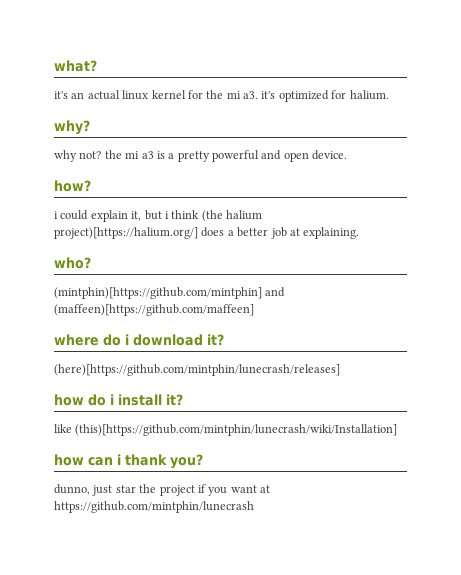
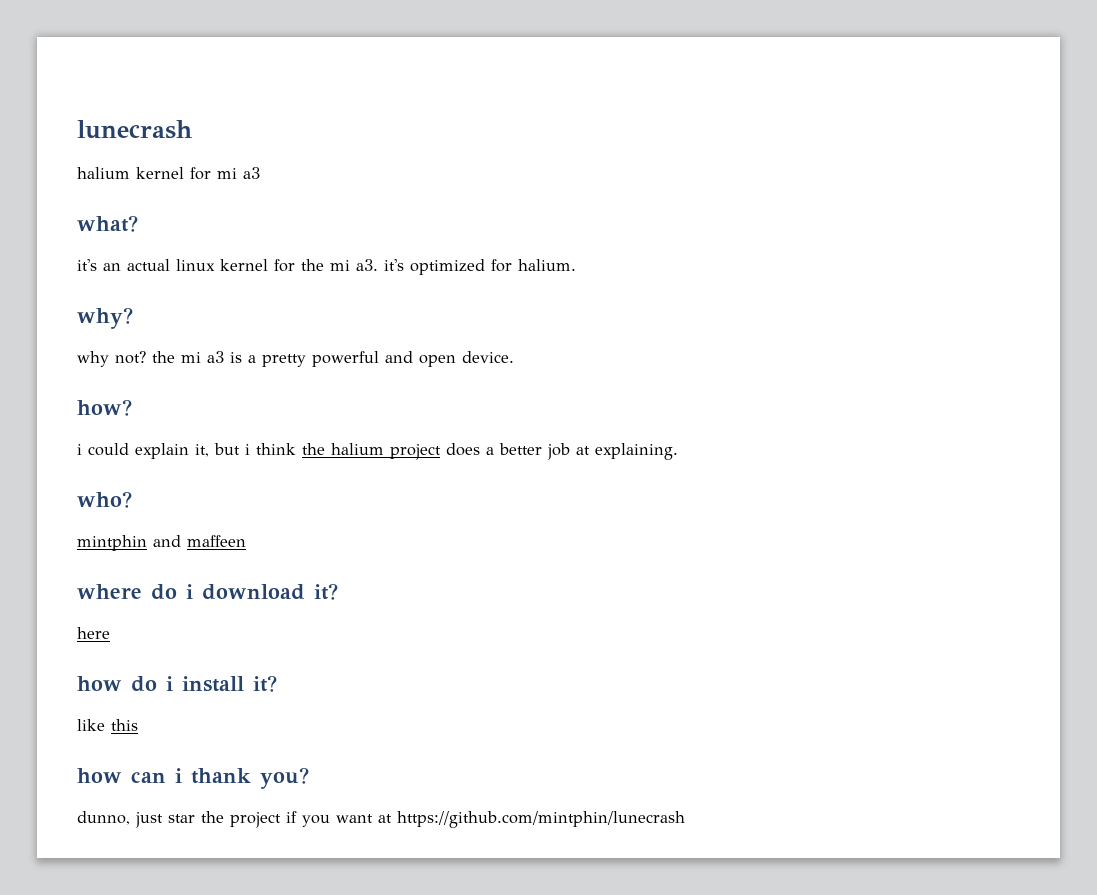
+ lunecrash
+ halium kernel for mi a3
- i could explain it, but i think (the halium project)[https://halium.org/] does a better job at explaining.
+ i could explain it, but i think the halium project does a better job at explaining.
- (mintphin)[https://github.com/mintphin] and (maffeen)[https://github.com/maffeen]
+ mintphin and maffeen
- (here)[https://github.com/mintphin/lunecrash/releases]
+ here
- like (this)[https://github.com/mintphin/lunecrash/wiki/Installation]
+ like this

